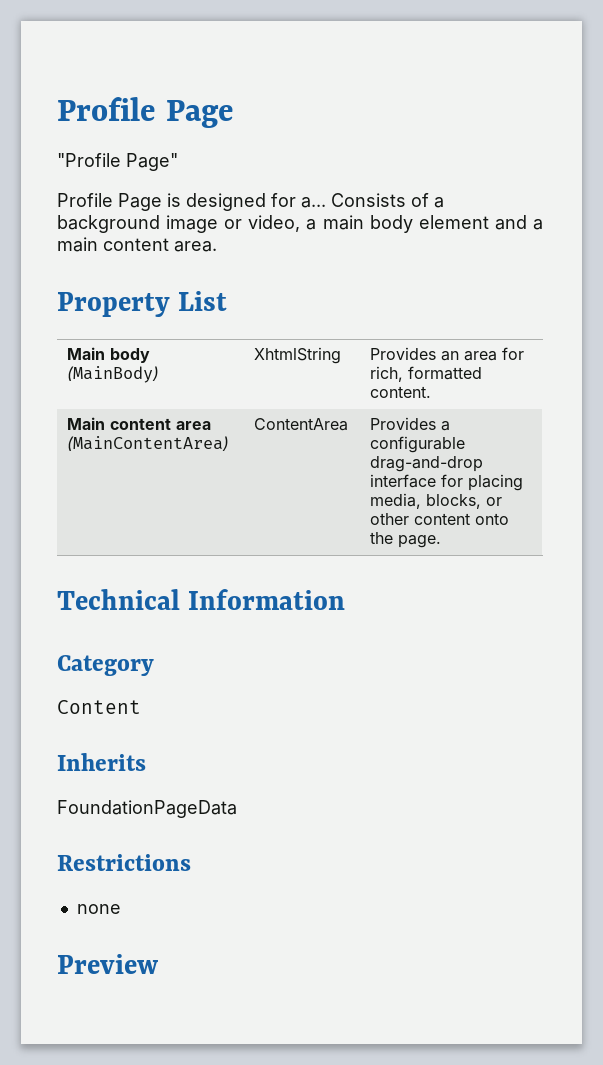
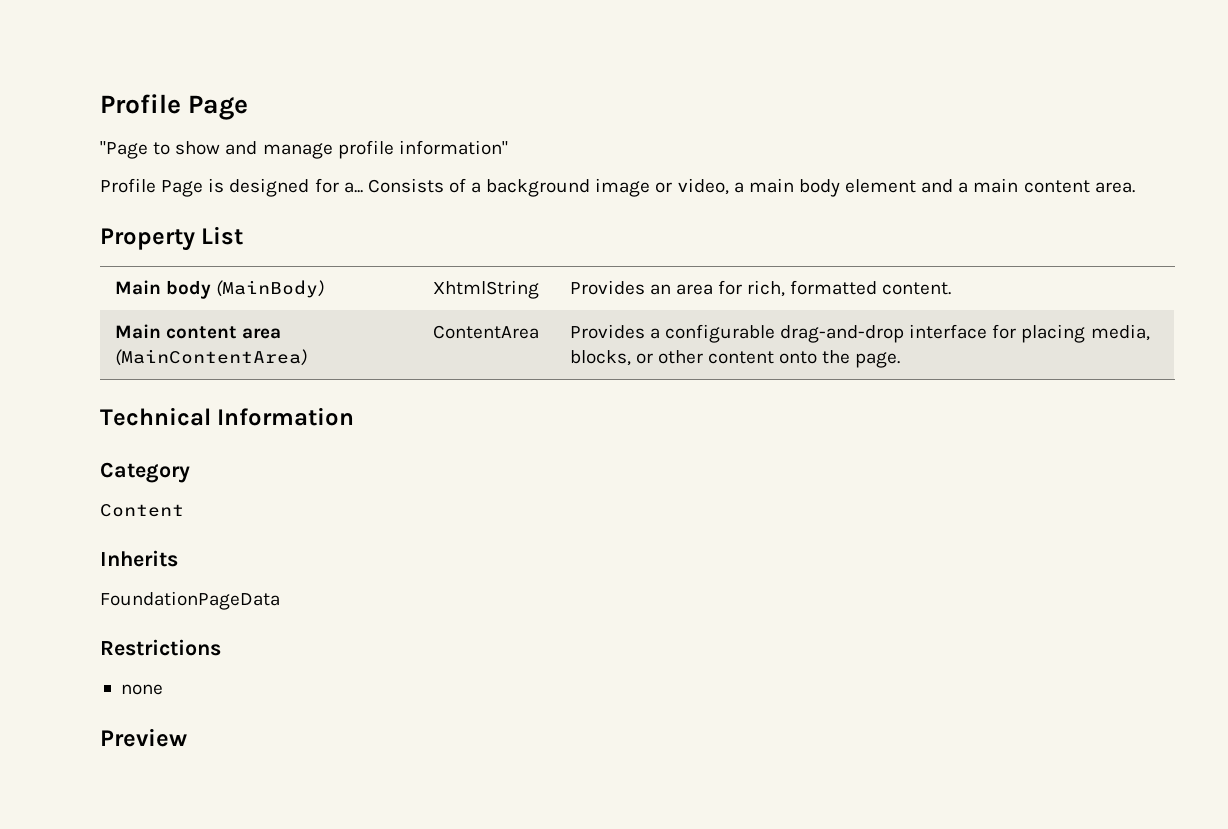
- "Profile Page"
+ "Page to show and manage profile information"

